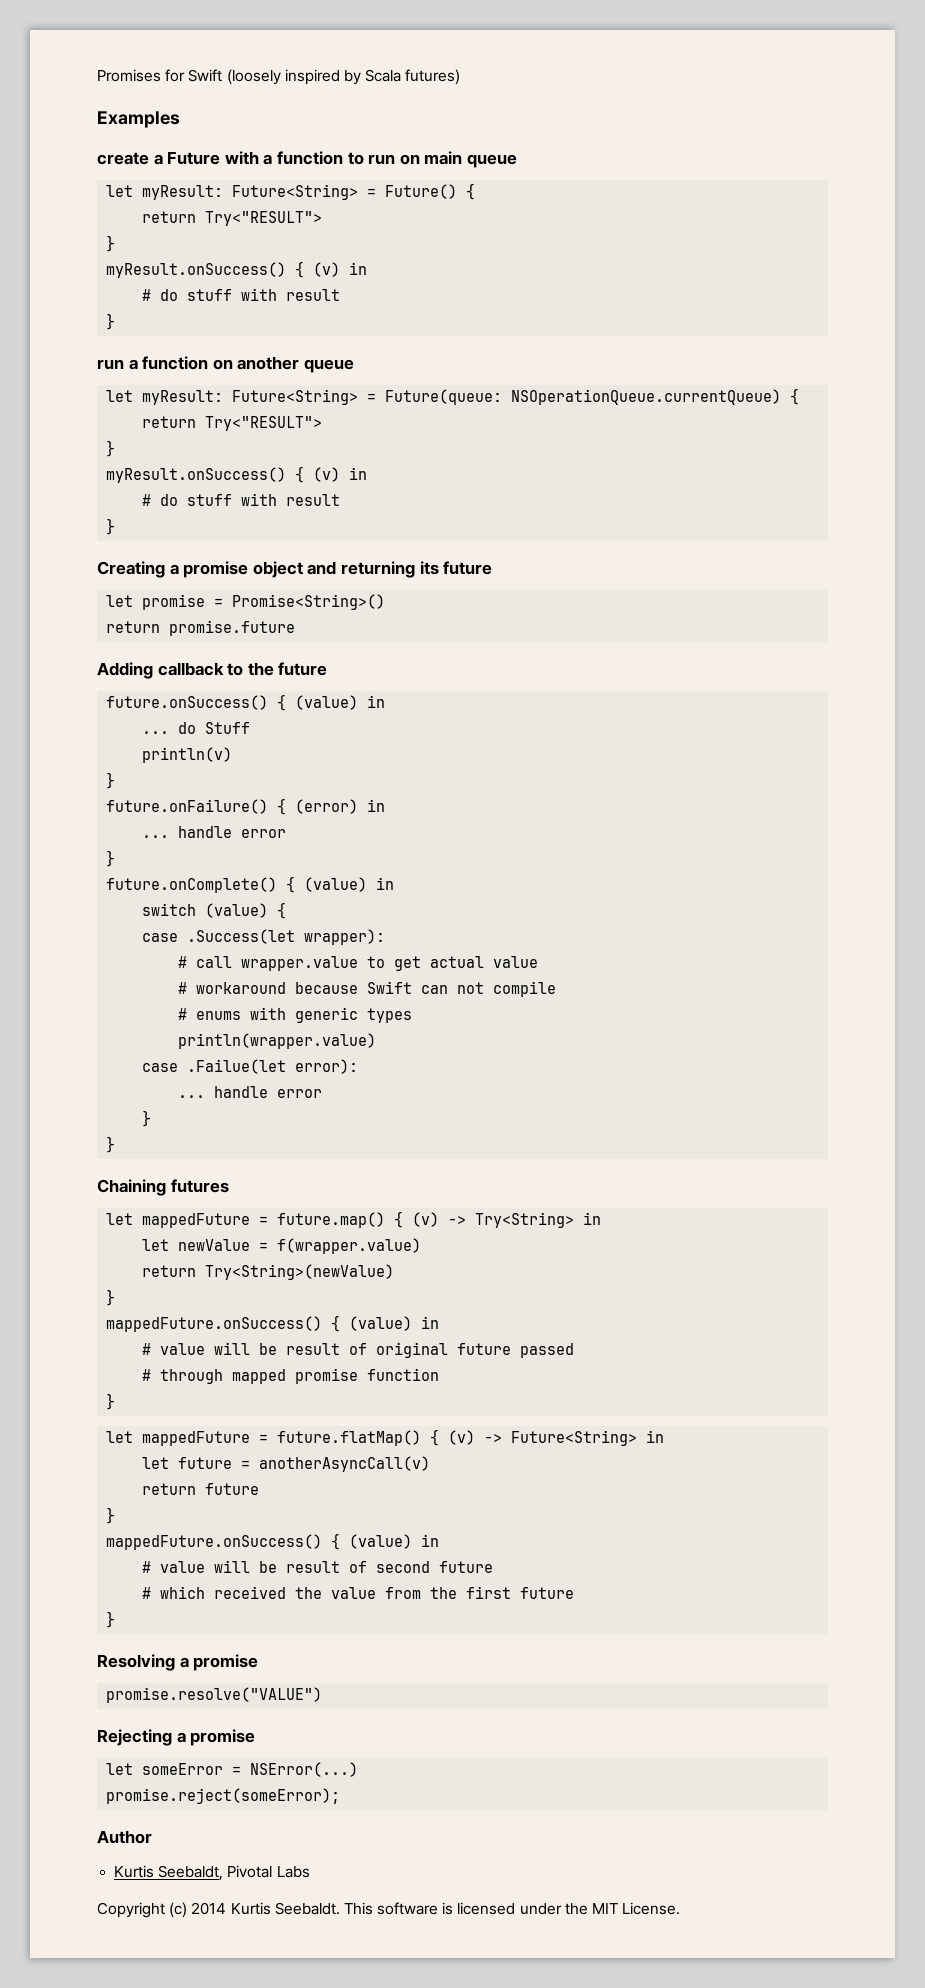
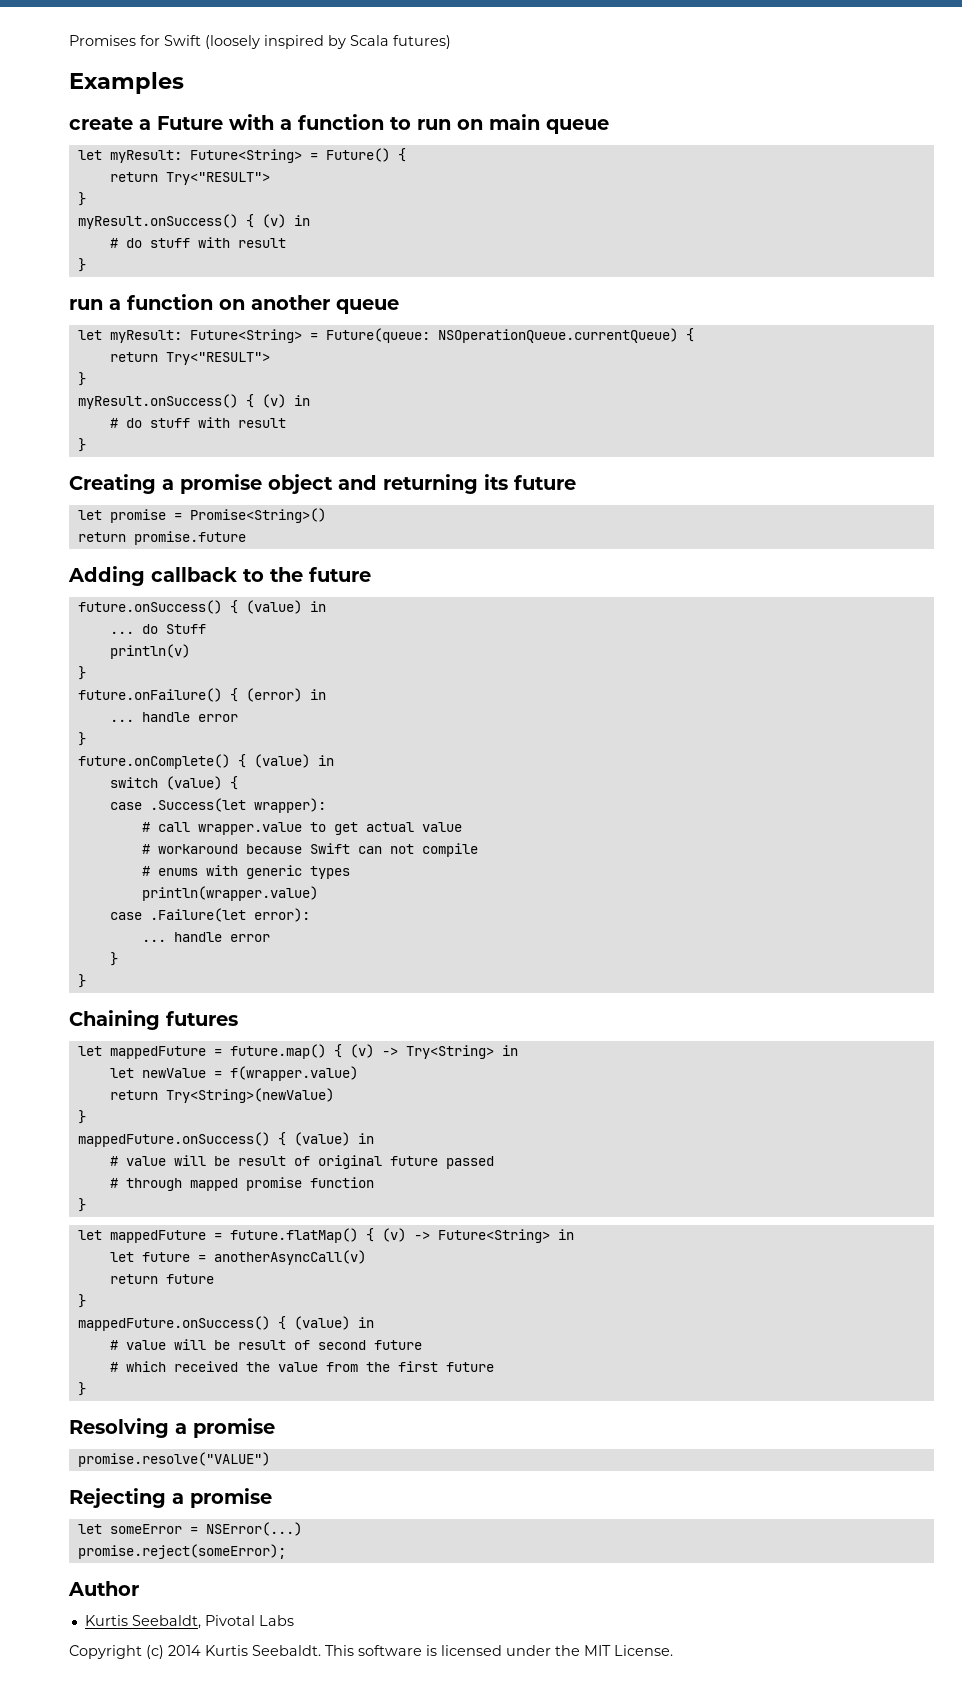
- case .Failue(let error):
+ case .Failure(let error):

